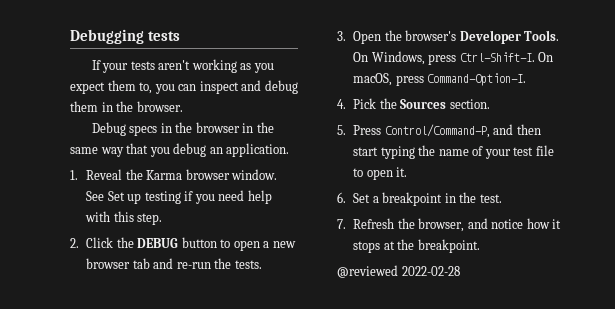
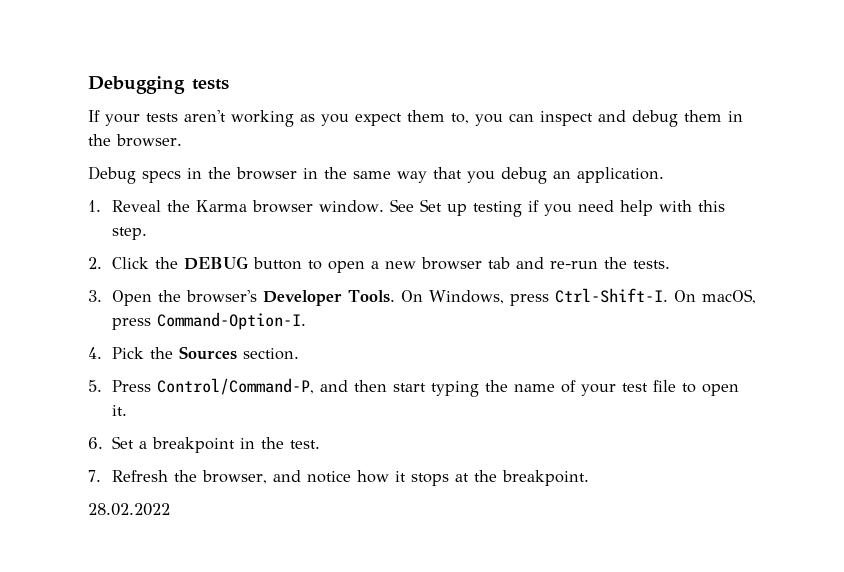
- @reviewed 2022-02-28
+ 28.02.2022

